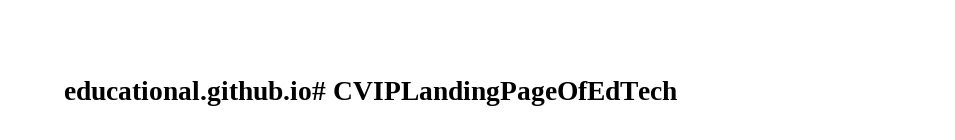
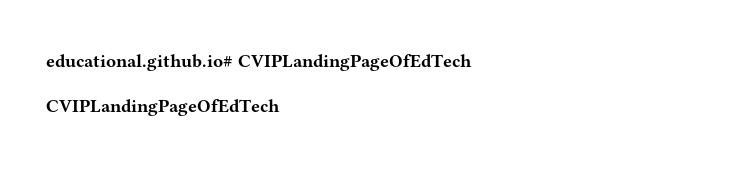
  educational.github.io# CVIPLandingPageOfEdTech
+ CVIPLandingPageOfEdTech

